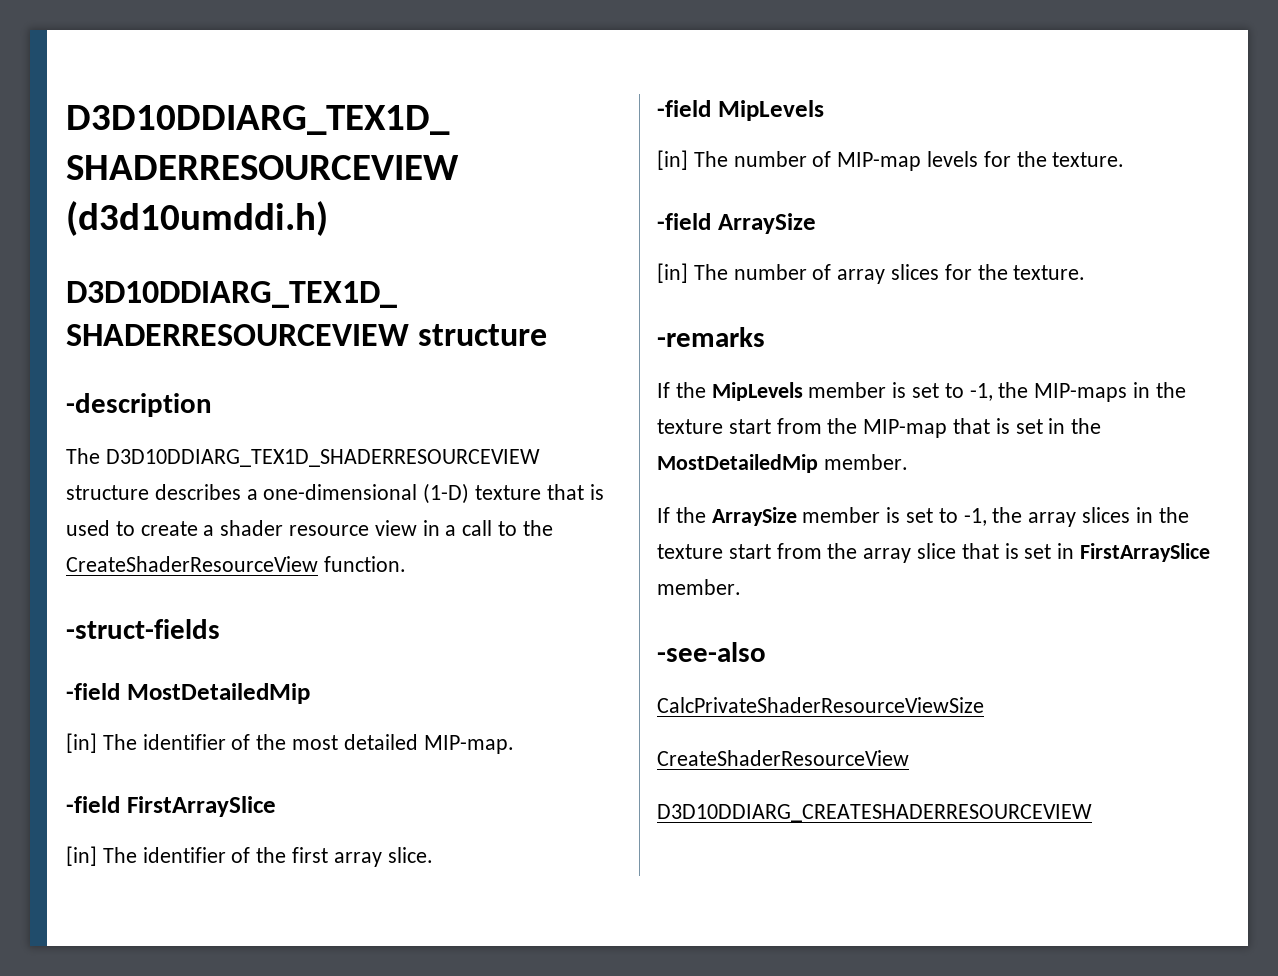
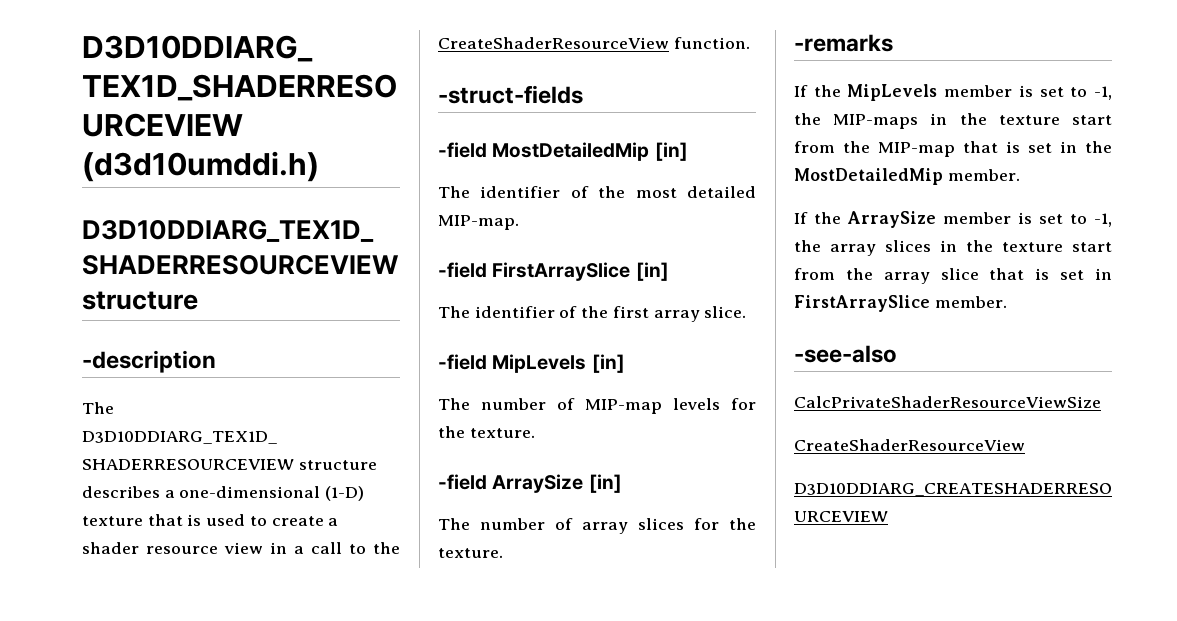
- -field MostDetailedMip
- [in] The identifier of the most detailed MIP-map.
+ -field MostDetailedMip [in]
+ The identifier of the most detailed MIP-map.
- -field FirstArraySlice
- [in] The identifier of the first array slice.
+ -field FirstArraySlice [in]
+ The identifier of the first array slice.
- -field MipLevels
- [in] The number of MIP-map levels for the texture.
+ -field MipLevels [in]
+ The number of MIP-map levels for the texture.
- -field ArraySize
- [in] The number of array slices for the texture.
+ -field ArraySize [in]
+ The number of array slices for the texture.

